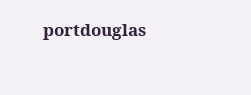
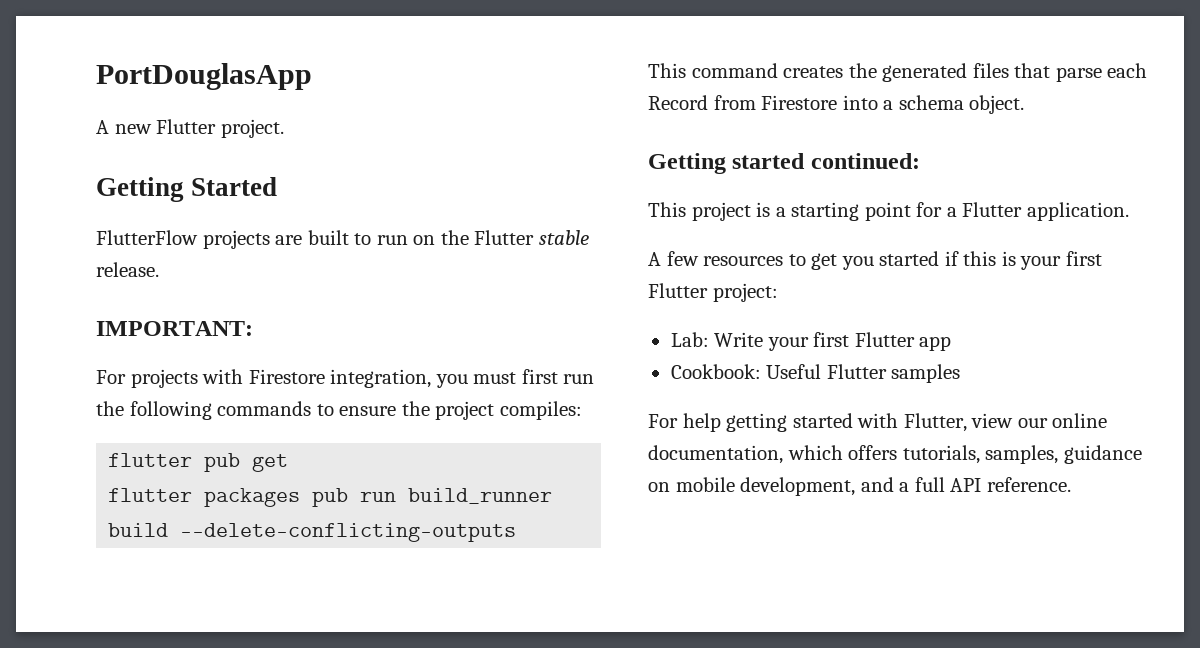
- portdouglas
+ PortDouglasApp
+ A new Flutter project.
+ Getting Started
+ FlutterFlow projects are built to run on the Flutter stable release.
+ IMPORTANT:
+ For projects with Firestore integration, you must first run the following commands to ensure the project compiles:
+ flutter pub get
+ flutter packages pub run build_runner build --delete-conflicting-outputs
+ This command creates the generated files that parse each Record from Firestore into a schema object.
+ Getting started continued:
+ This project is a starting point for a Flutter application.
+ A few resources to get you started if this is your first Flutter project:
+ Lab: Write your first Flutter app
+ Cookbook: Useful Flutter samples
+ For help getting started with Flutter, view our online documentation, which offers tutorials, samples, guidance on mobile development, and a full API reference.

